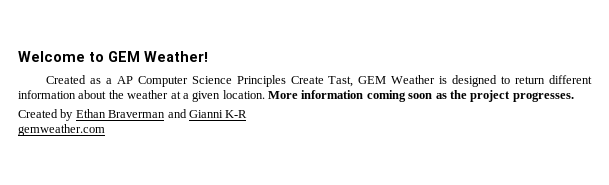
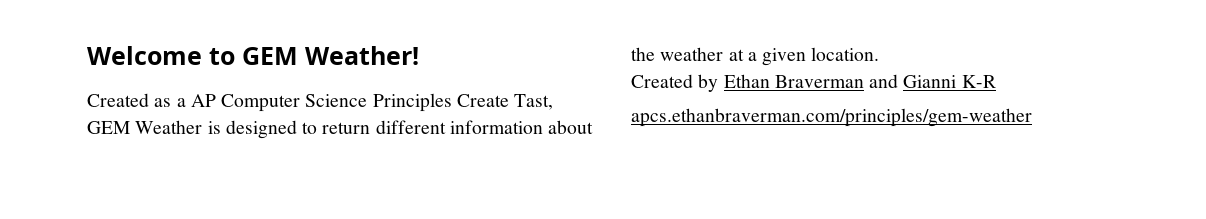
- More information coming soon as the project progresses.
- gemweather.com
+ apcs.ethanbraverman.com/principles/gem-weather

